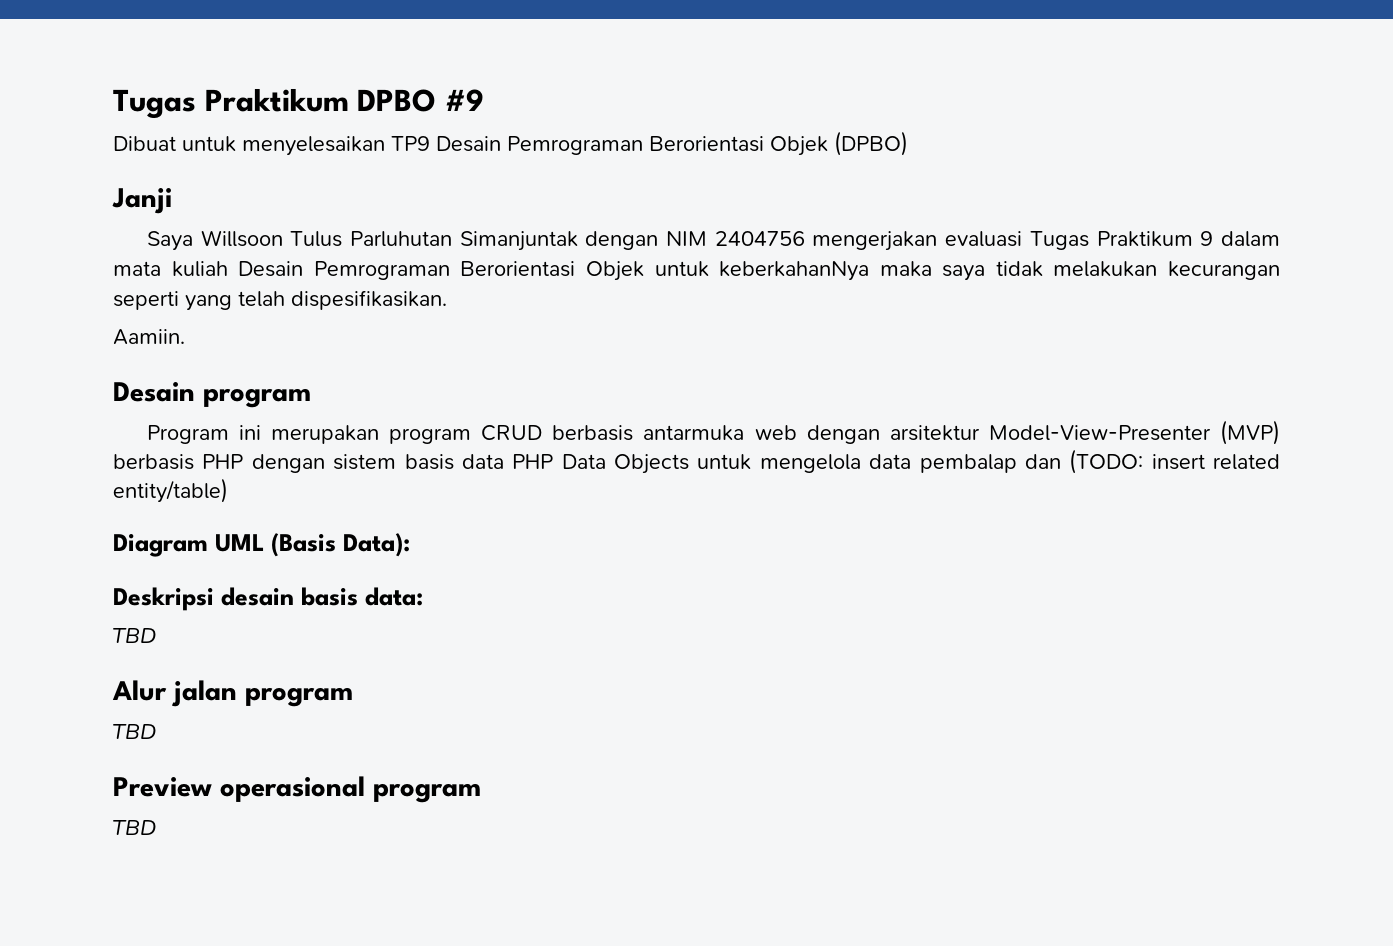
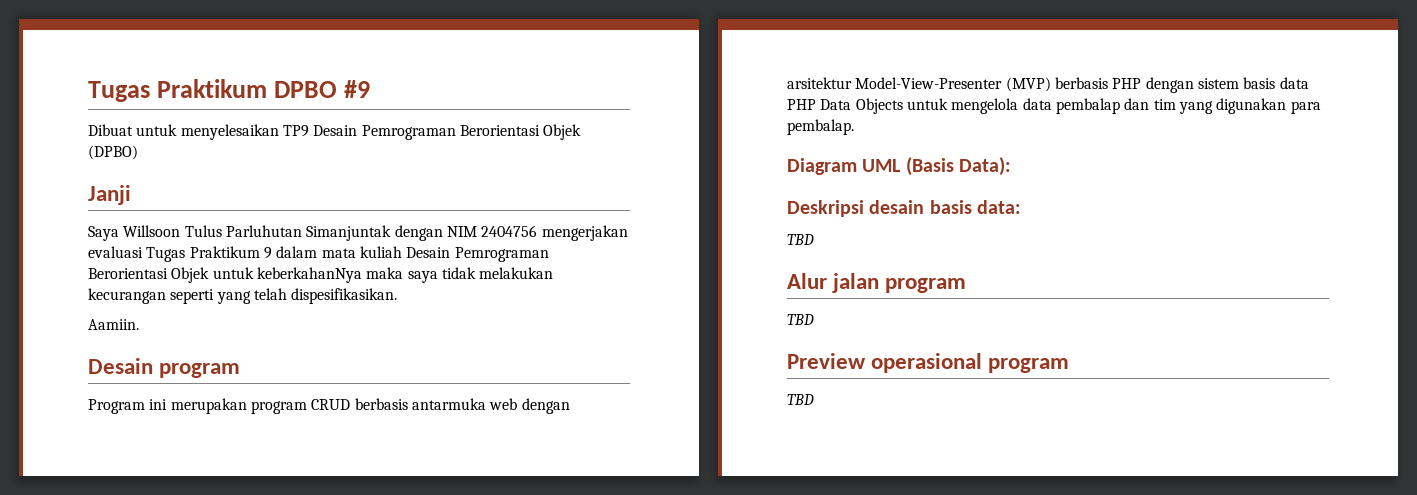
- Program ini merupakan program CRUD berbasis antarmuka web dengan arsitektur Model-View-Presenter (MVP) berbasis PHP dengan sistem basis data PHP Data Objects untuk mengelola data pembalap dan (TODO: insert related entity/table)
+ Program ini merupakan program CRUD berbasis antarmuka web dengan arsitektur Model-View-Presenter (MVP) berbasis PHP dengan sistem basis data PHP Data Objects untuk mengelola data pembalap dan tim yang digunakan para pembalap.

